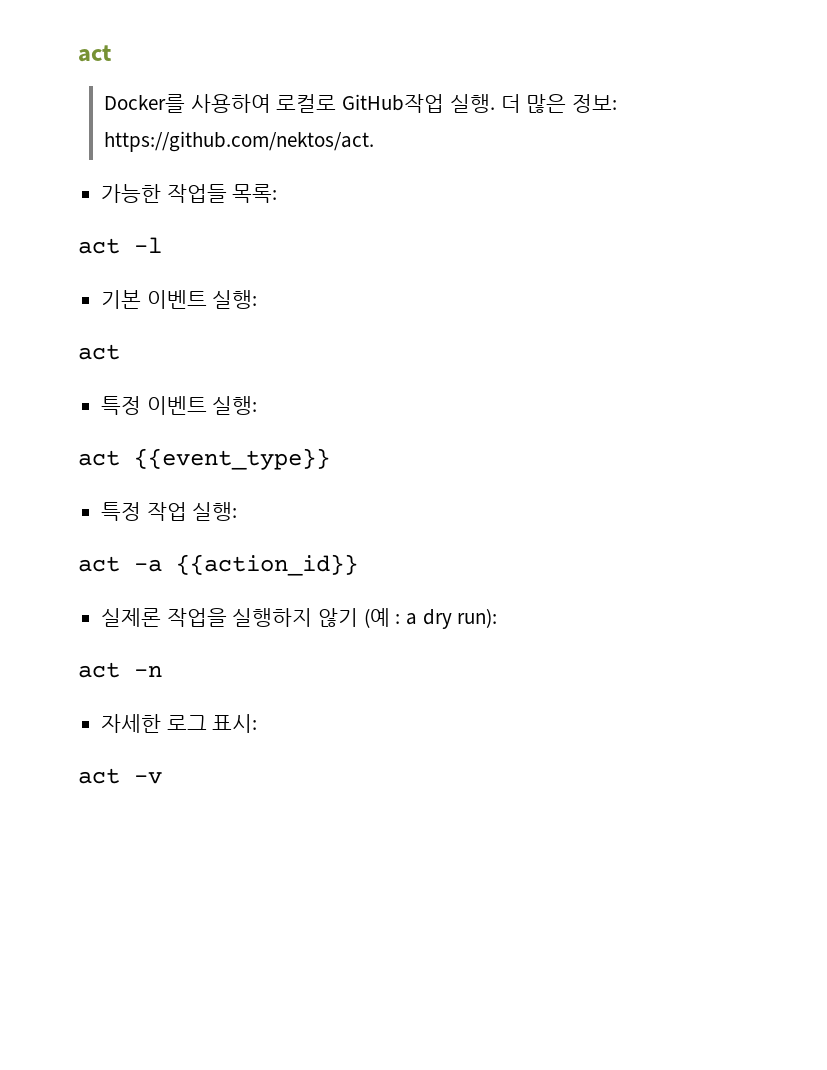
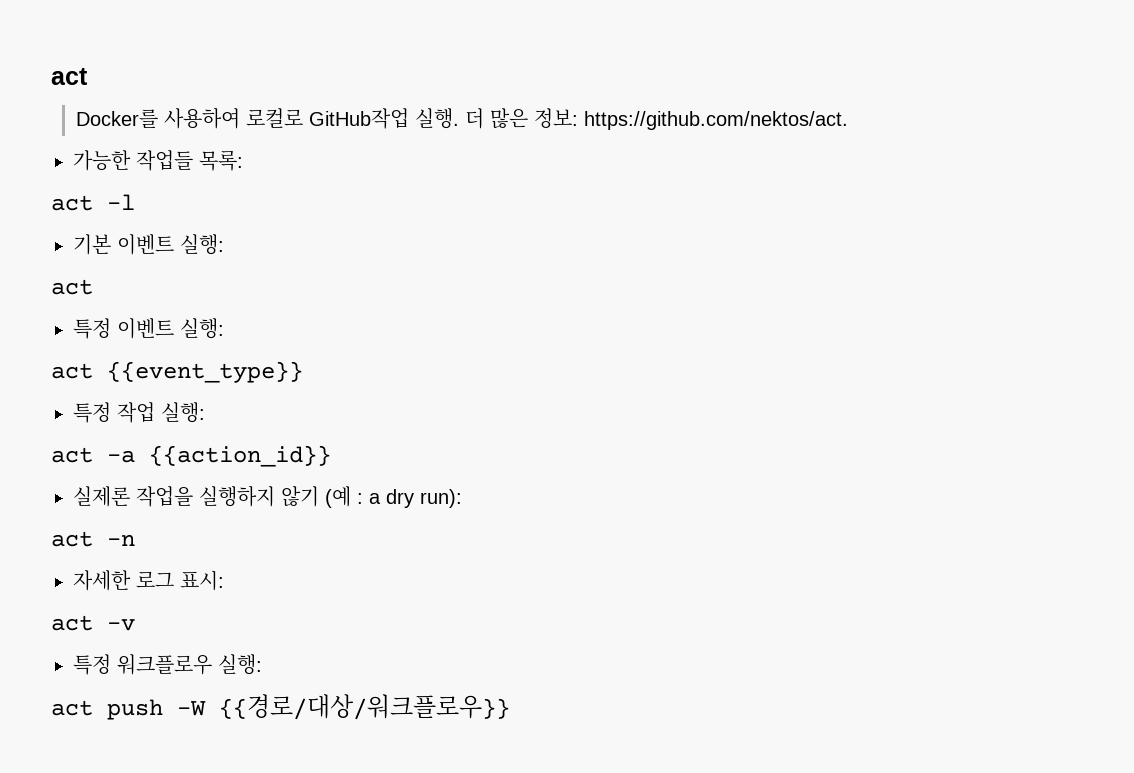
+ 특정 워크플로우 실행:
+ act push -W {{경로/대상/워크플로우}}

